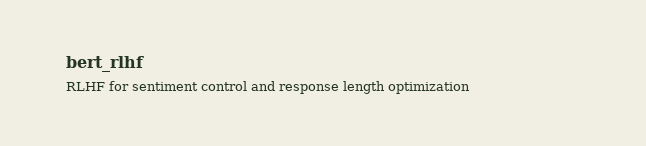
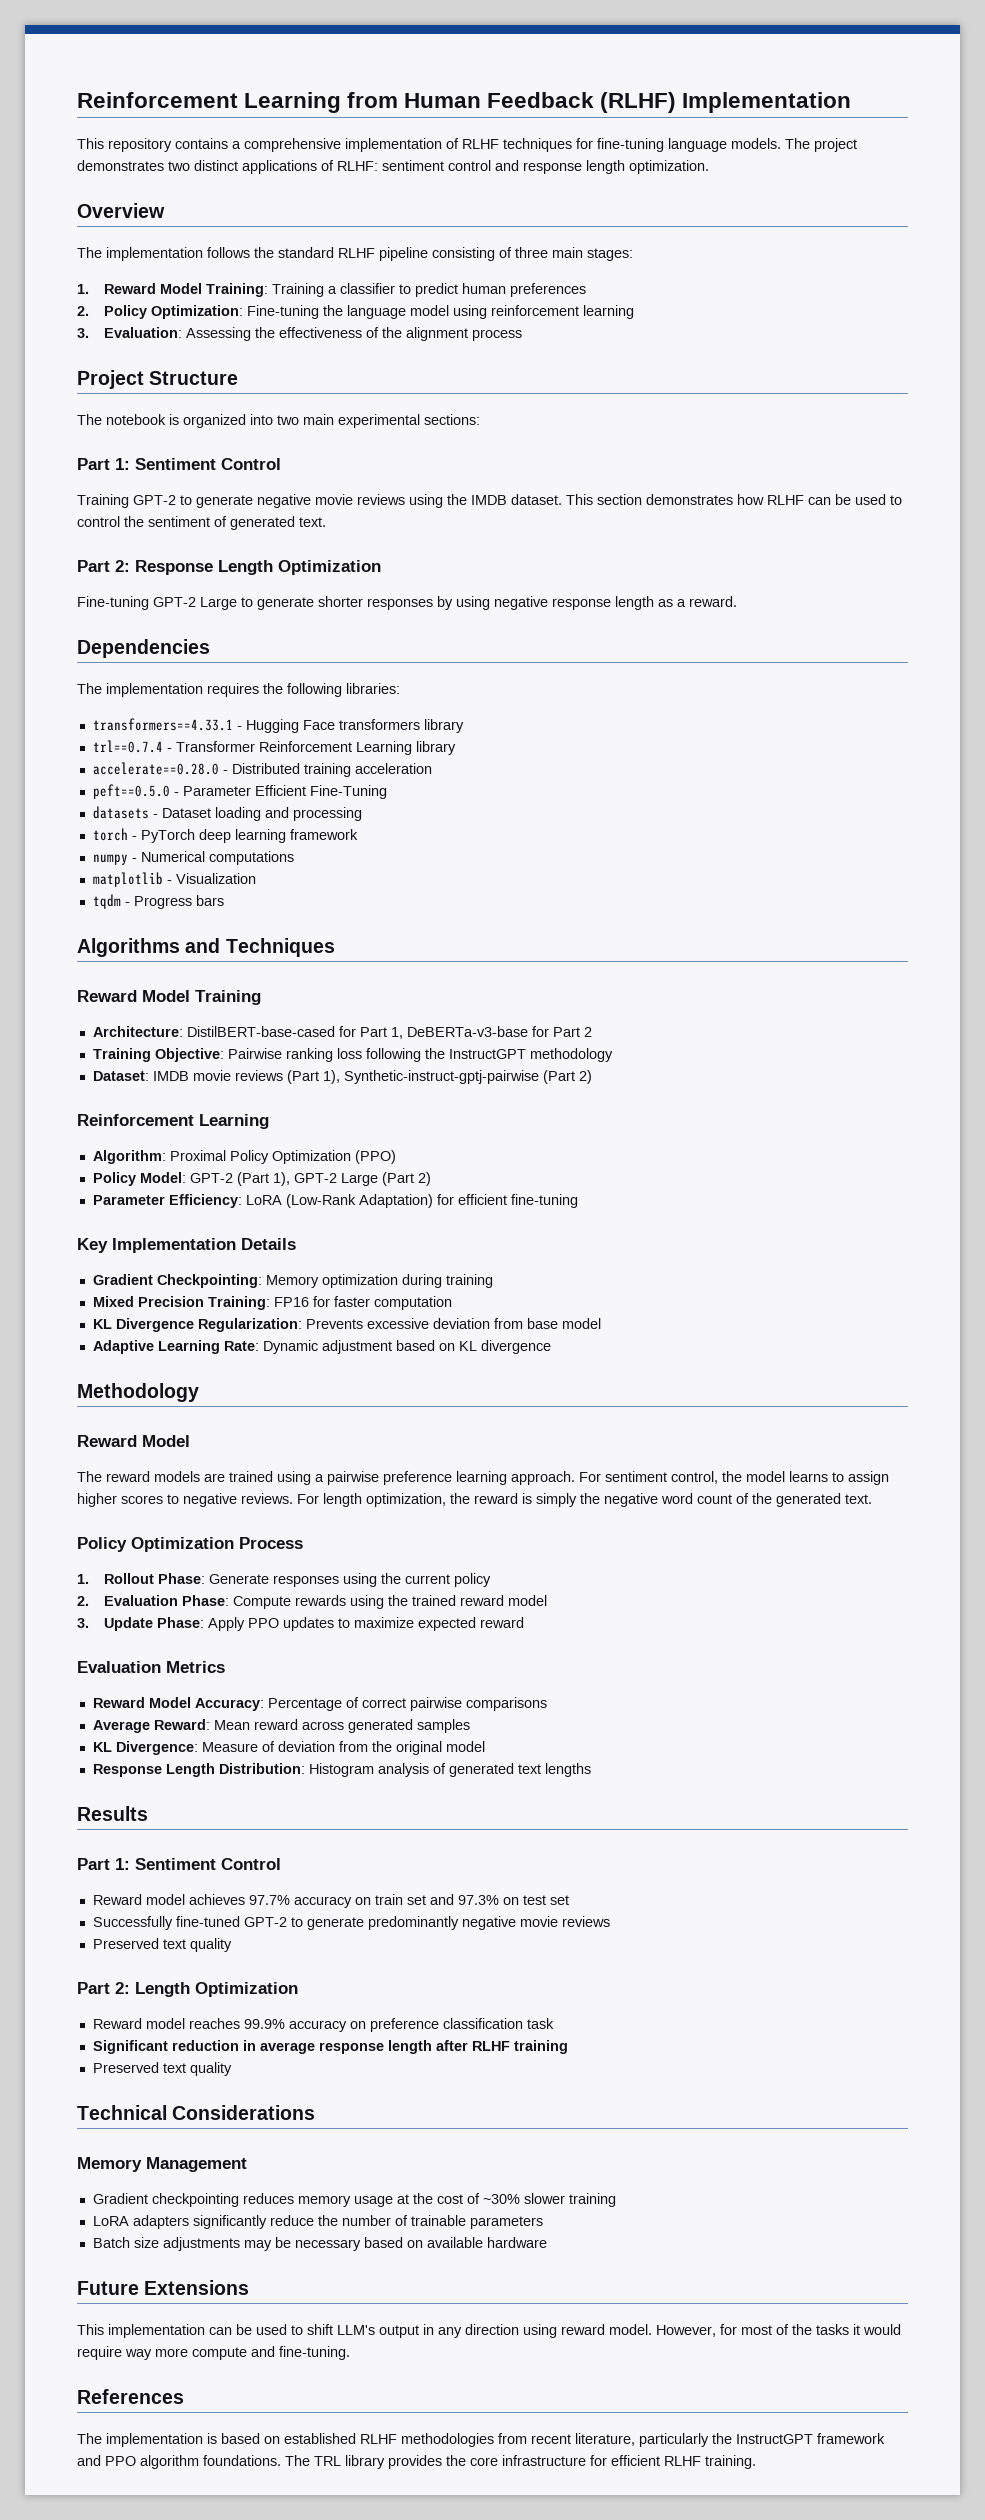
- bert_rlhf
- RLHF for sentiment control and response length optimization
+ Reinforcement Learning from Human Feedback (RLHF) Implementation
+ This repository contains a comprehensive implementation of RLHF techniques for fine-tuning language models. The project demonstrates two distinct applications of RLHF: sentiment control and response length optimization.
+ Overview
+ The implementation follows the standard RLHF pipeline consisting of three main stages:
+ 1. Reward Model Training: Training a classifier to predict human preferences
+ 2. Policy Optimization: Fine-tuning the language model using reinforcement learning
+ 3. Evaluation: Assessing the effectiveness of the alignment process
+ Project Structure
+ The notebook is organized into two main experimental sections:
+ Part 1: Sentiment Control
+ Training GPT-2 to generate negative movie reviews using the IMDB dataset. This section demonstrates how RLHF can be used to control the sentiment of generated text.
+ Part 2: Response Length Optimization
+ Fine-tuning GPT-2 Large to generate shorter responses by using negative response length as a reward.
+ Dependencies
+ The implementation requires the following libraries:
+ transformers==4.33.1 - Hugging Face transformers library
+ trl==0.7.4 - Transformer Reinforcement Learning library
+ accelerate==0.28.0 - Distributed training acceleration
+ peft==0.5.0 - Parameter Efficient Fine-Tuning
+ datasets - Dataset loading and processing
+ torch - PyTorch deep learning framework
+ numpy - Numerical computations
+ matplotlib - Visualization
+ tqdm - Progress bars
+ Algorithms and Techniques
+ Reward Model Training
+ Architecture: DistilBERT-base-cased for Part 1, DeBERTa-v3-base for Part 2
+ Training Objective: Pairwise ranking loss following the InstructGPT methodology
+ Dataset: IMDB movie reviews (Part 1), Synthetic-instruct-gptj-pairwise (Part 2)
+ Reinforcement Learning
+ Algorithm: Proximal Policy Optimization (PPO)
+ Policy Model: GPT-2 (Part 1), GPT-2 Large (Part 2)
+ Parameter Efficiency: LoRA (Low-Rank Adaptation) for efficient fine-tuning
+ Key Implementation Details
+ Gradient Checkpointing: Memory optimization during training
+ Mixed Precision Training: FP16 for faster computation
+ KL Divergence Regularization: Prevents excessive deviation from base model
+ Adaptive Learning Rate: Dynamic adjustment based on KL divergence
+ Methodology
+ Reward Model
+ The reward models are trained using a pairwise preference learning approach. For sentiment control, the model learns to assign higher scores to negative reviews. For length optimization, the reward is simply the negative word count of the generated text.
+ Policy Optimization Process
+ 1. Rollout Phase: Generate responses using the current policy
+ 2. Evaluation Phase: Compute rewards using the trained reward model
+ 3. Update Phase: Apply PPO updates to maximize expected reward
+ Evaluation Metrics
+ Reward Model Accuracy: Percentage of correct pairwise comparisons
+ Average Reward: Mean reward across generated samples
+ KL Divergence: Measure of deviation from the original model
+ Response Length Distribution: Histogram analysis of generated text lengths
+ Results
+ Part 1: Sentiment Control
+ Reward model achieves 97.7% accuracy on train set and 97.3% on test set
+ Successfully fine-tuned GPT-2 to generate predominantly negative movie reviews
+ Preserved text quality
+ Part 2: Length Optimization
+ Reward model reaches 99.9% accuracy on preference classification task
+ Significant reduction in average response length after RLHF training
+ Preserved text quality
+ Technical Considerations
+ Memory Management
+ Gradient checkpointing reduces memory usage at the cost of ~30% slower training
+ LoRA adapters significantly reduce the number of trainable parameters
+ Batch size adjustments may be necessary based on available hardware
+ Future Extensions
+ This implementation can be used to shift LLM's output in any direction using reward model. However, for most of the tasks it would require way more compute and fine-tuning.
+ References
+ The implementation is based on established RLHF methodologies from recent literature, particularly the InstructGPT framework and PPO algorithm foundations. The TRL library provides the core infrastructure for efficient RLHF training.

